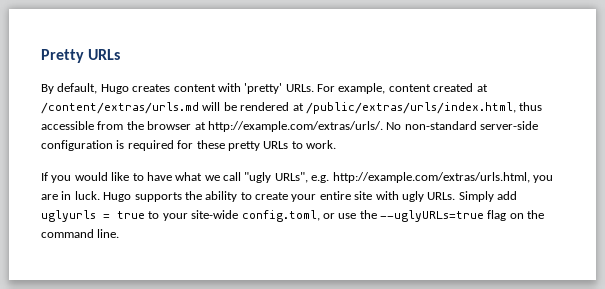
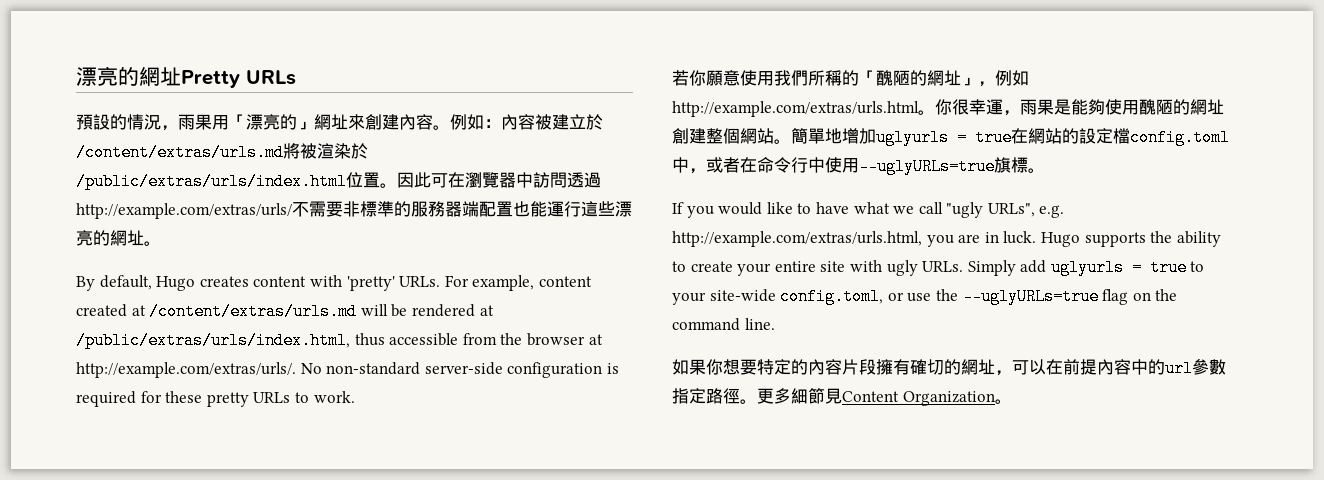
- Pretty URLs
+ 漂亮的網址Pretty URLs
+ 預設的情況，雨果用「漂亮的」網址來創建內容。例如：內容被建立於/content/extras/urls.md將被渲染於/public/extras/urls/index.html位置。因此可在瀏覽器中訪問透過http://example.com/extras/urls/不需要非標準的服務器端配置也能運行這些漂亮的網址。
+ 若你願意使用我們所稱的「醜陋的網址」，例如http://example.com/extras/urls.html。你很幸運，雨果是能夠使用醜陋的網址創建整個網站。簡單地增加uglyurls = true在網站的設定檔config.toml中，或者在命令行中使用--uglyURLs=true旗標。
+ 如果你想要特定的內容片段擁有確切的網址，可以在前提內容中的url參數指定路徑。更多細節見Content Organization。

